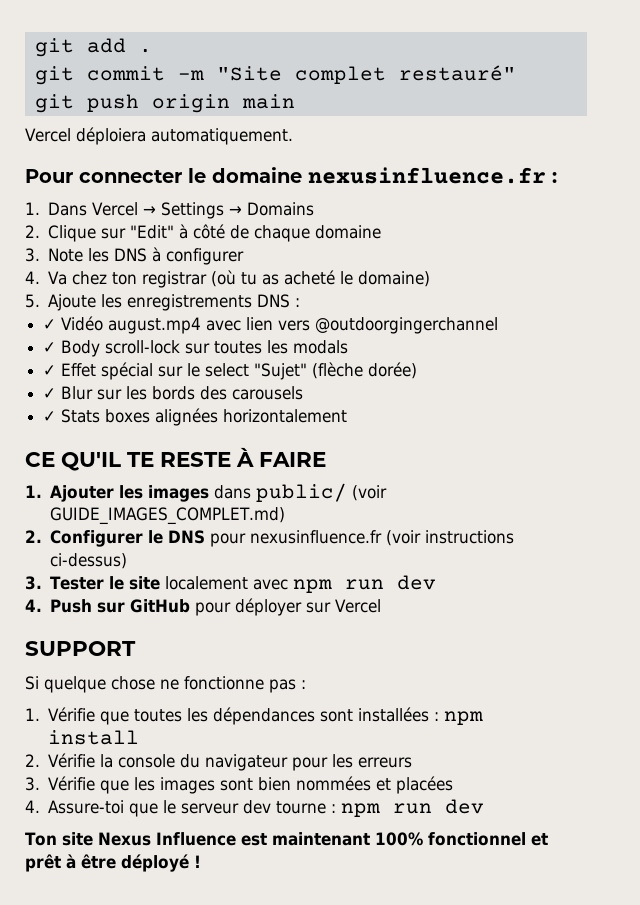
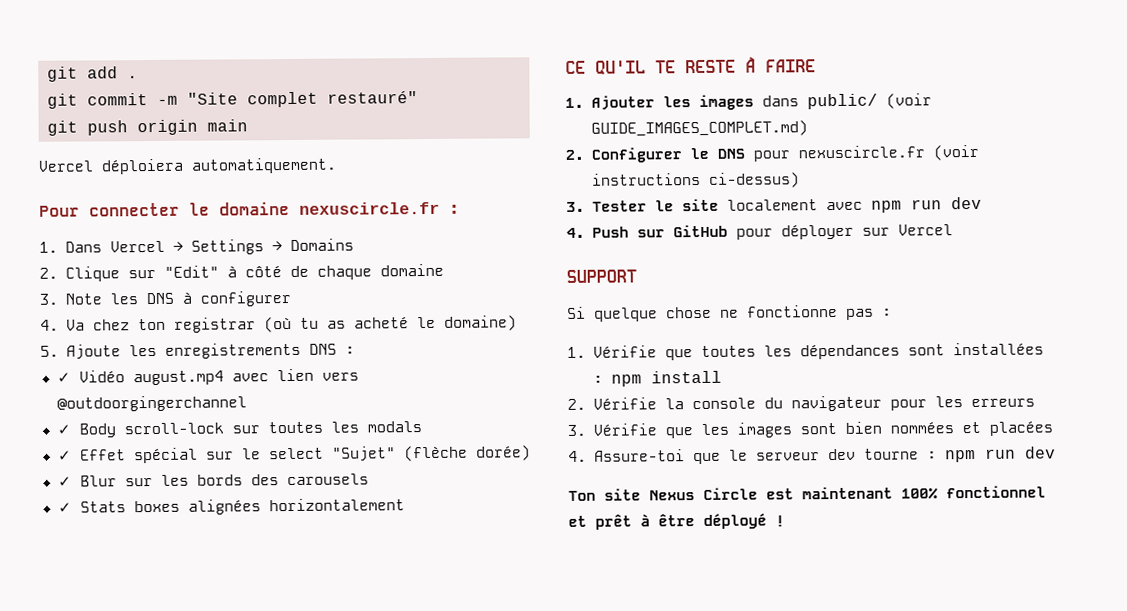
- Pour connecter le domaine nexusinfluence.fr :
+ Pour connecter le domaine nexuscircle.fr :
- 2. Configurer le DNS pour nexusinfluence.fr (voir instructions ci-dessus)
+ 2. Configurer le DNS pour nexuscircle.fr (voir instructions ci-dessus)
- Ton site Nexus Influence est maintenant 100% fonctionnel et prêt à être déployé !
+ Ton site Nexus Circle est maintenant 100% fonctionnel et prêt à être déployé !

